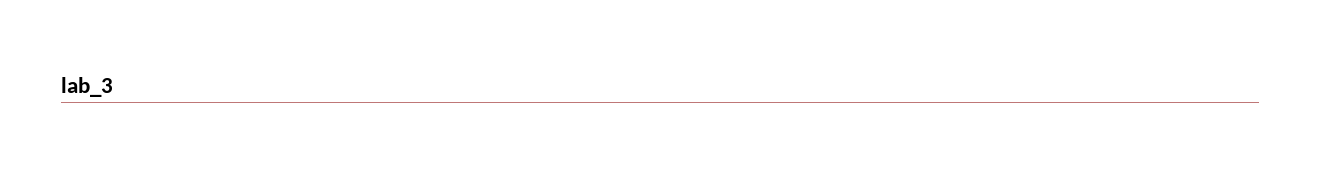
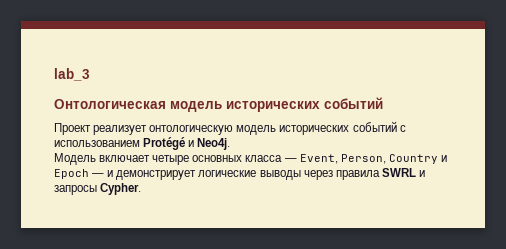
+ Онтологическая модель исторических событий
+ Проект реализует онтологическую модель исторических событий с использованием Protégé и Neo4j.
+ Модель включает четыре основных класса — Event, Person, Country и Epoch — и демонстрирует логические выводы через правила SWRL и запросы Cypher.

